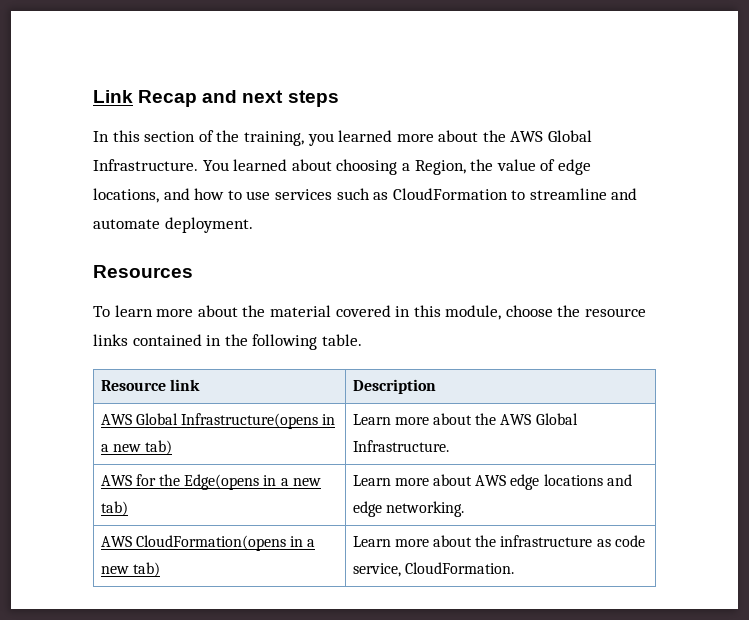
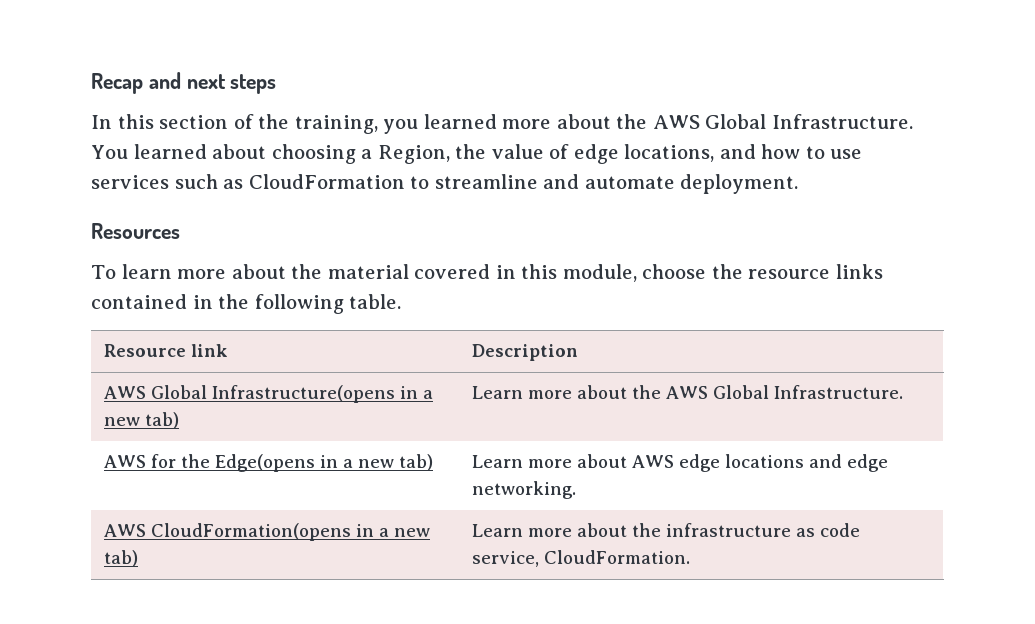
- Link Recap and next steps
+ Recap and next steps

